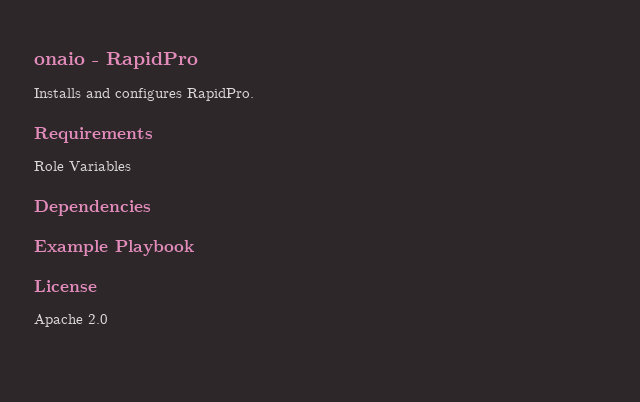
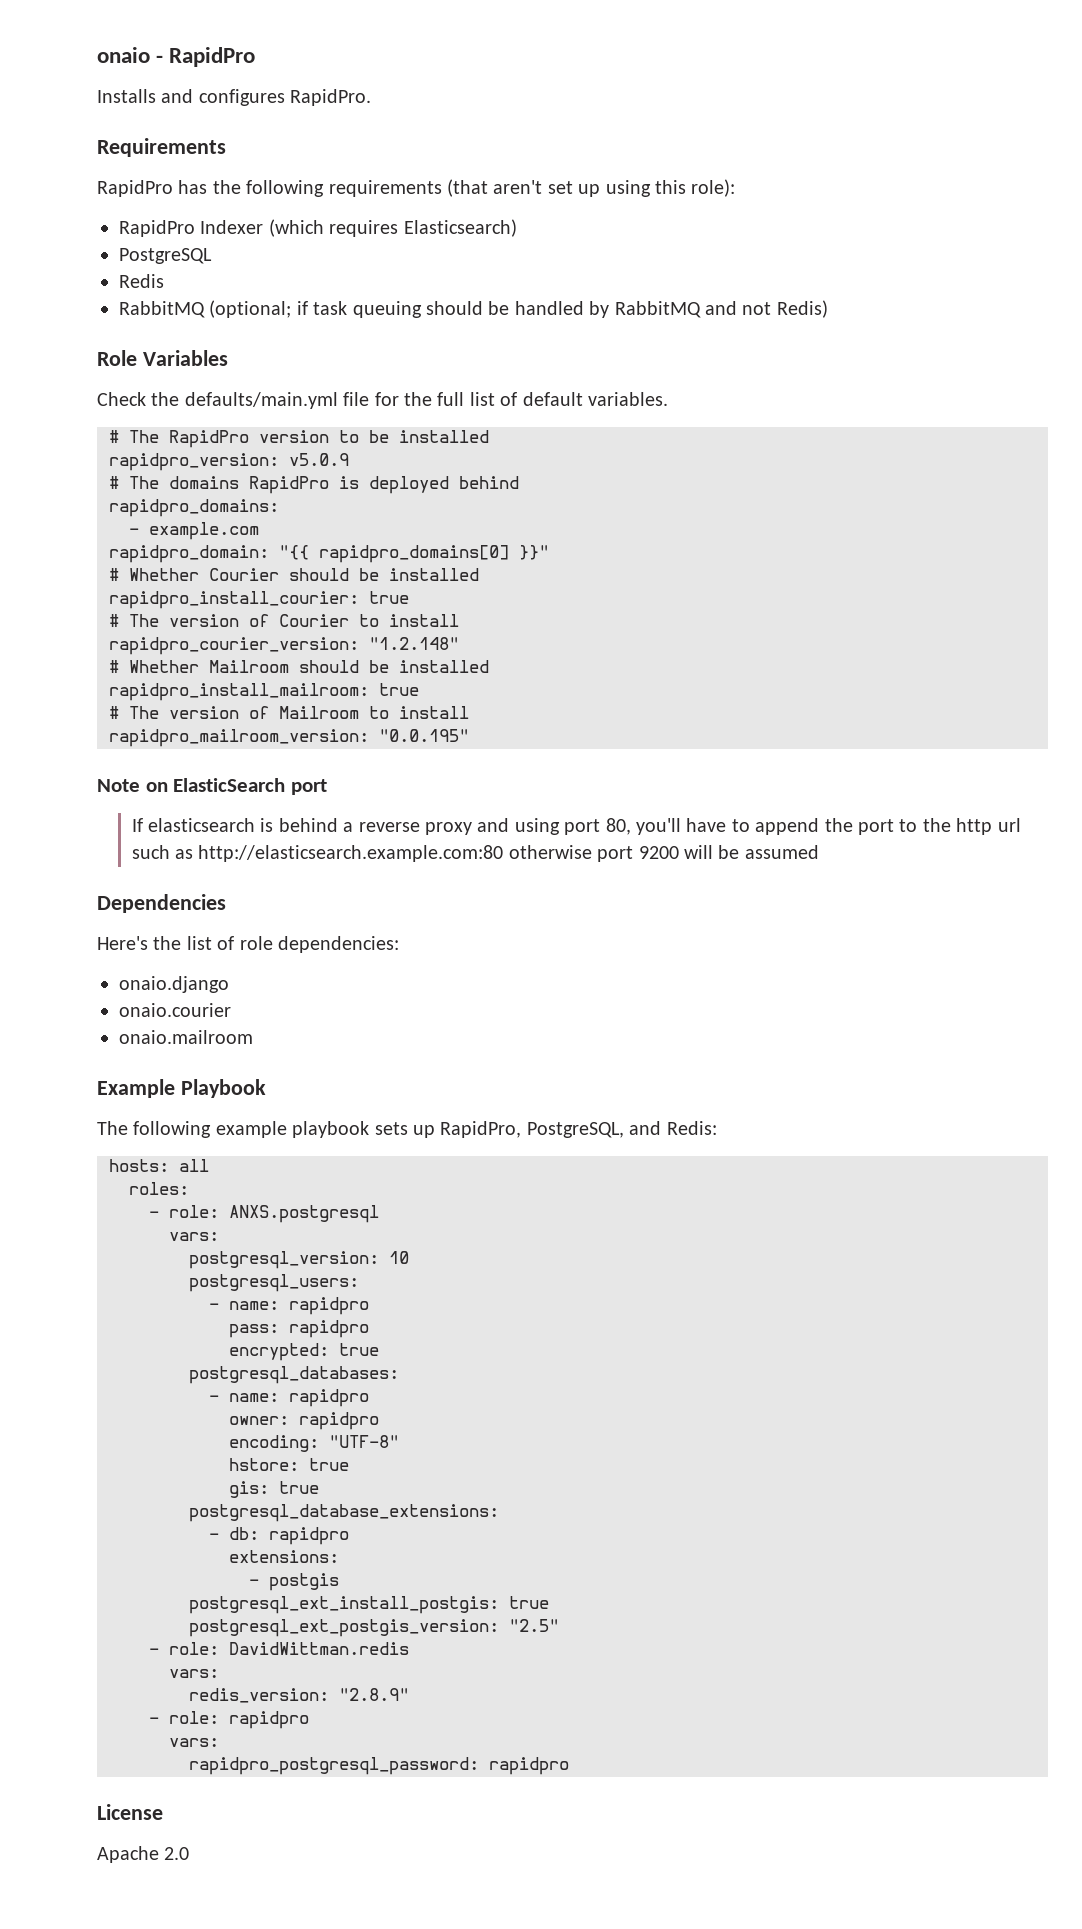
+ RapidPro has the following requirements (that aren't set up using this role):
+ RapidPro Indexer (which requires Elasticsearch)
+ PostgreSQL
+ Redis
+ RabbitMQ (optional; if task queuing should be handled by RabbitMQ and not Redis)
  Role Variables
+ Check the defaults/main.yml file for the full list of default variables.
+ # The RapidPro version to be installed
+ rapidpro_version: v5.0.9
+ # The domains RapidPro is deployed behind
+ rapidpro_domains:
+ - example.com
+ rapidpro_domain: "{{ rapidpro_domains[0] }}"
+ # Whether Courier should be installed
+ rapidpro_install_courier: true
+ # The version of Courier to install
+ rapidpro_courier_version: "1.2.148"
+ # Whether Mailroom should be installed
+ rapidpro_install_mailroom: true
+ # The version of Mailroom to install
+ rapidpro_mailroom_version: "0.0.195"
+ Note on ElasticSearch port
+ If elasticsearch is behind a reverse proxy and using port 80, you'll have to append the port to the http url such as http://elasticsearch.example.com:80 otherwise port 9200 will be assumed
  Dependencies
+ Here's the list of role dependencies:
+ onaio.django
+ onaio.courier
+ onaio.mailroom
  Example Playbook
+ The following example playbook sets up RapidPro, PostgreSQL, and Redis:
+ hosts: all
+ roles:
+ - role: ANXS.postgresql
+ vars:
+ postgresql_version: 10
+ postgresql_users:
+ - name: rapidpro
+ pass: rapidpro
+ encrypted: true
+ postgresql_databases:
+ - name: rapidpro
+ owner: rapidpro
+ encoding: "UTF-8"
+ hstore: true
+ gis: true
+ postgresql_database_extensions:
+ - db: rapidpro
+ extensions:
+ - postgis
+ postgresql_ext_install_postgis: true
+ postgresql_ext_postgis_version: "2.5"
+ - role: DavidWittman.redis
+ vars:
+ redis_version: "2.8.9"
+ - role: rapidpro
+ vars:
+ rapidpro_postgresql_password: rapidpro

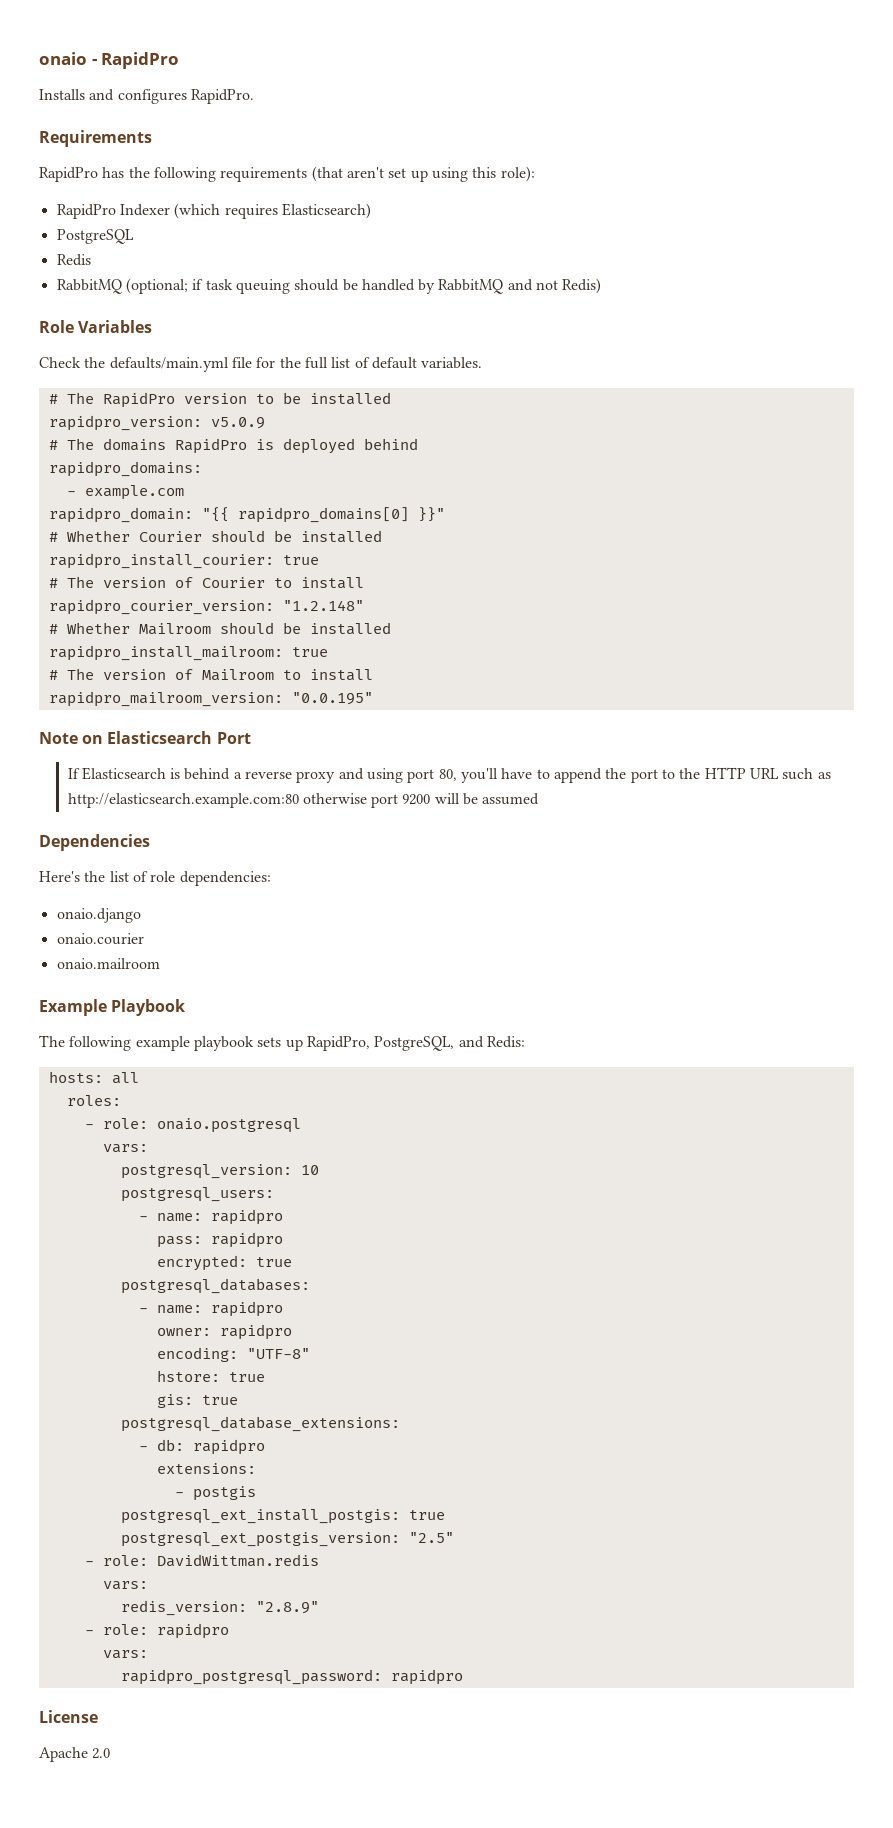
- Note on ElasticSearch port
+ Note on Elasticsearch Port
- If elasticsearch is behind a reverse proxy and using port 80, you'll have to append the port to the http url such as http://elasticsearch.example.com:80 otherwise port 9200 will be assumed
+ If Elasticsearch is behind a reverse proxy and using port 80, you'll have to append the port to the HTTP URL such as http://elasticsearch.example.com:80 otherwise port 9200 will be assumed
- - role: ANXS.postgresql
+ - role: onaio.postgresql

